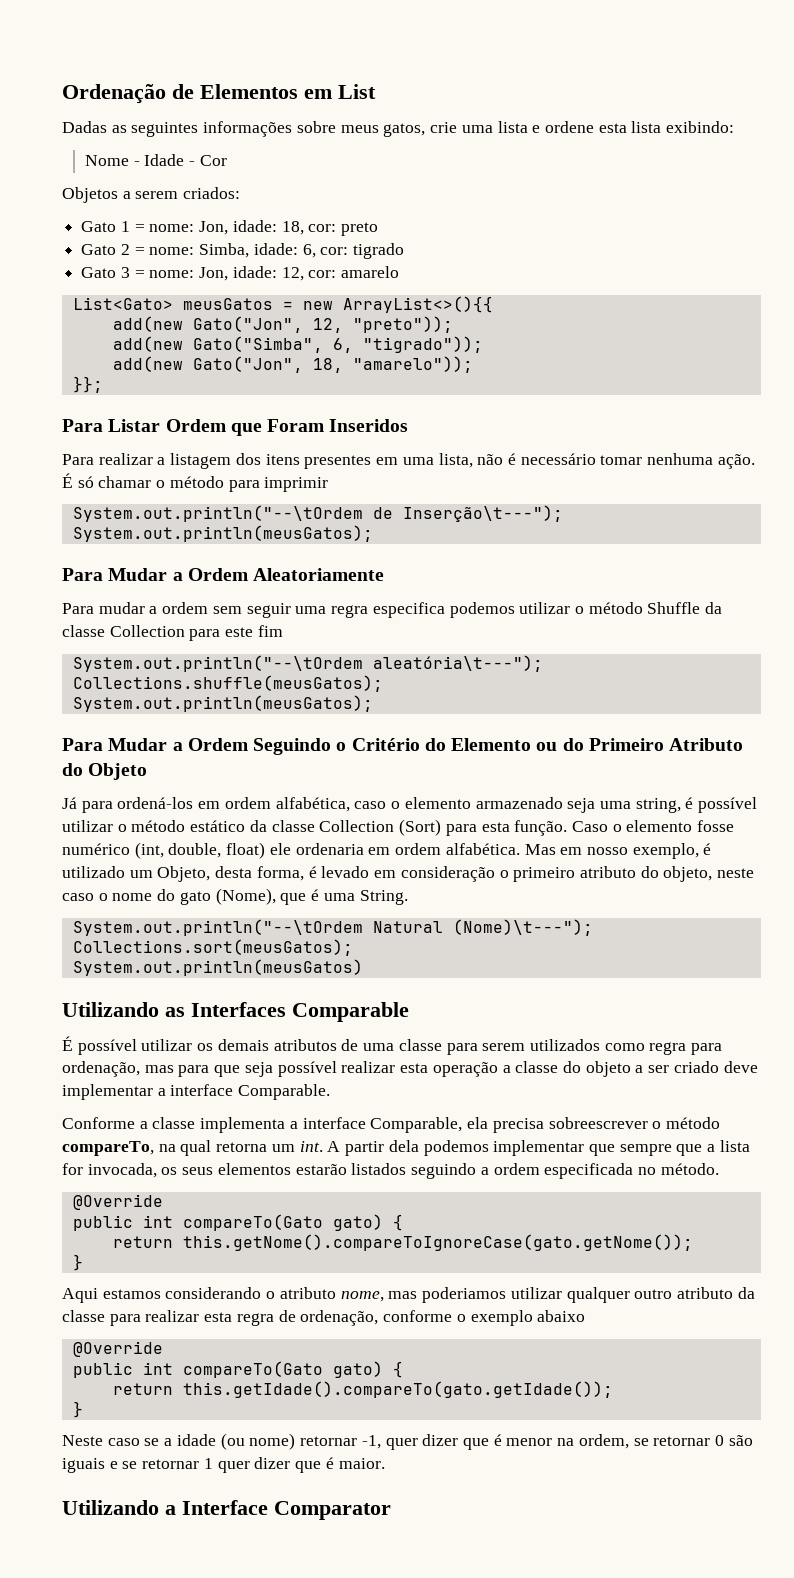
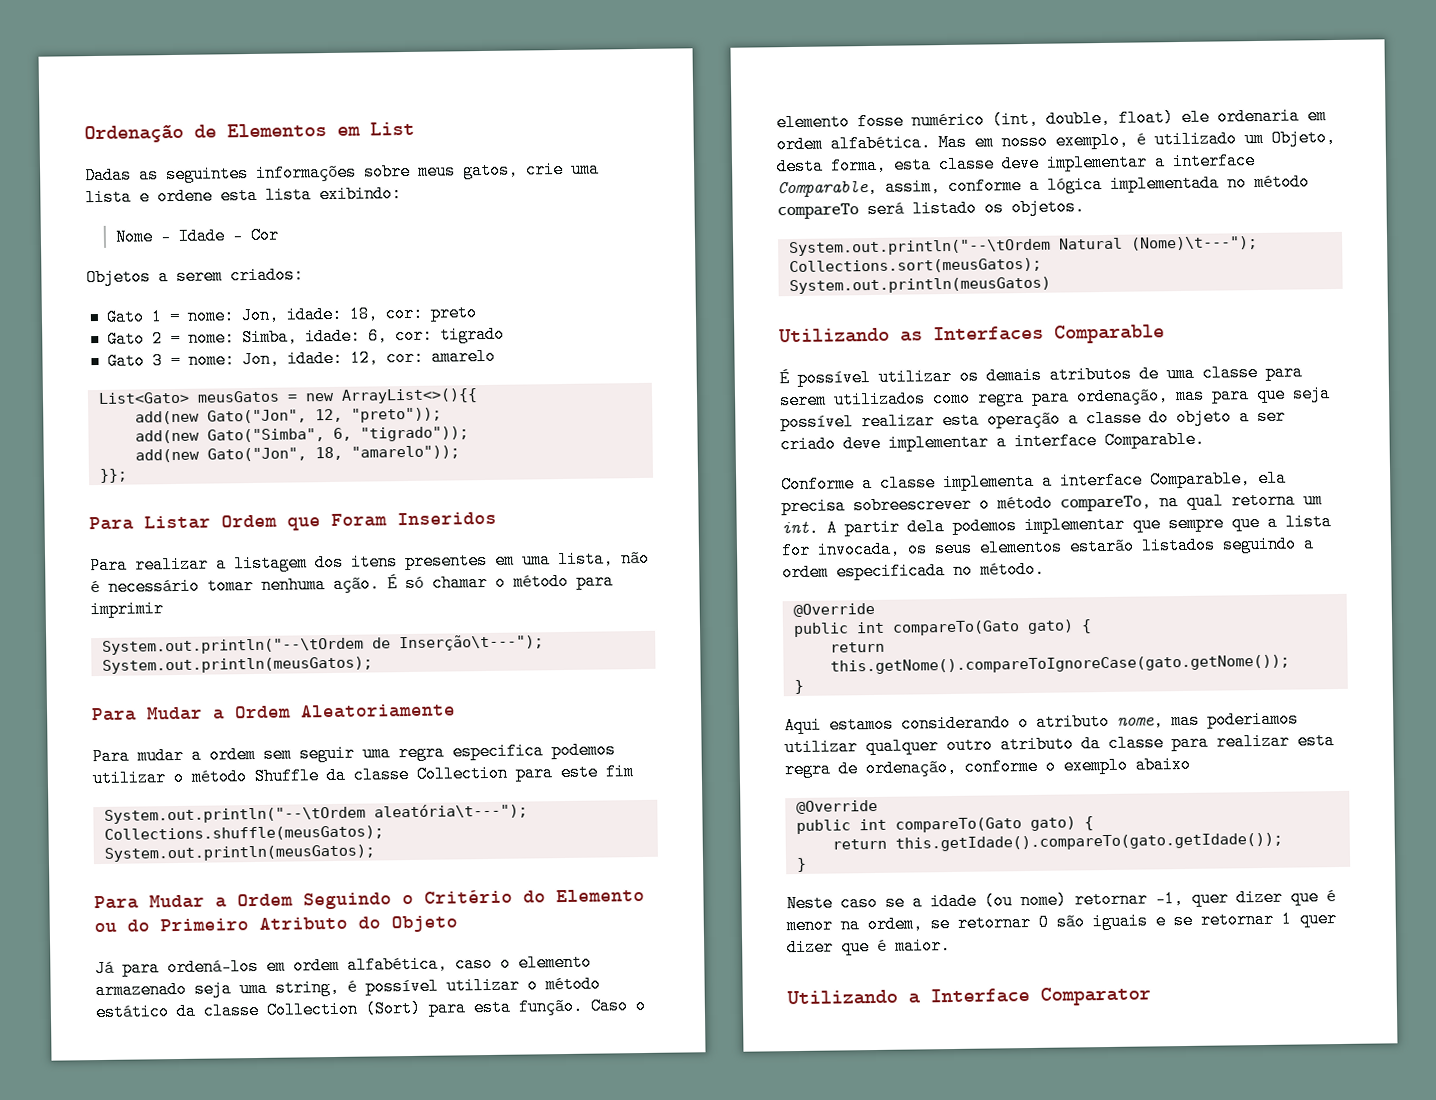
- Mas em nosso exemplo, é utilizado um Objeto, desta forma, é levado em consideração o primeiro atributo do objeto, neste caso o nome do gato (Nome), que é uma String.
+ Mas em nosso exemplo, é utilizado um Objeto, desta forma, esta classe deve implementar a interface Comparable, assim, conforme a lógica implementada no método compareTo será listado os objetos.

